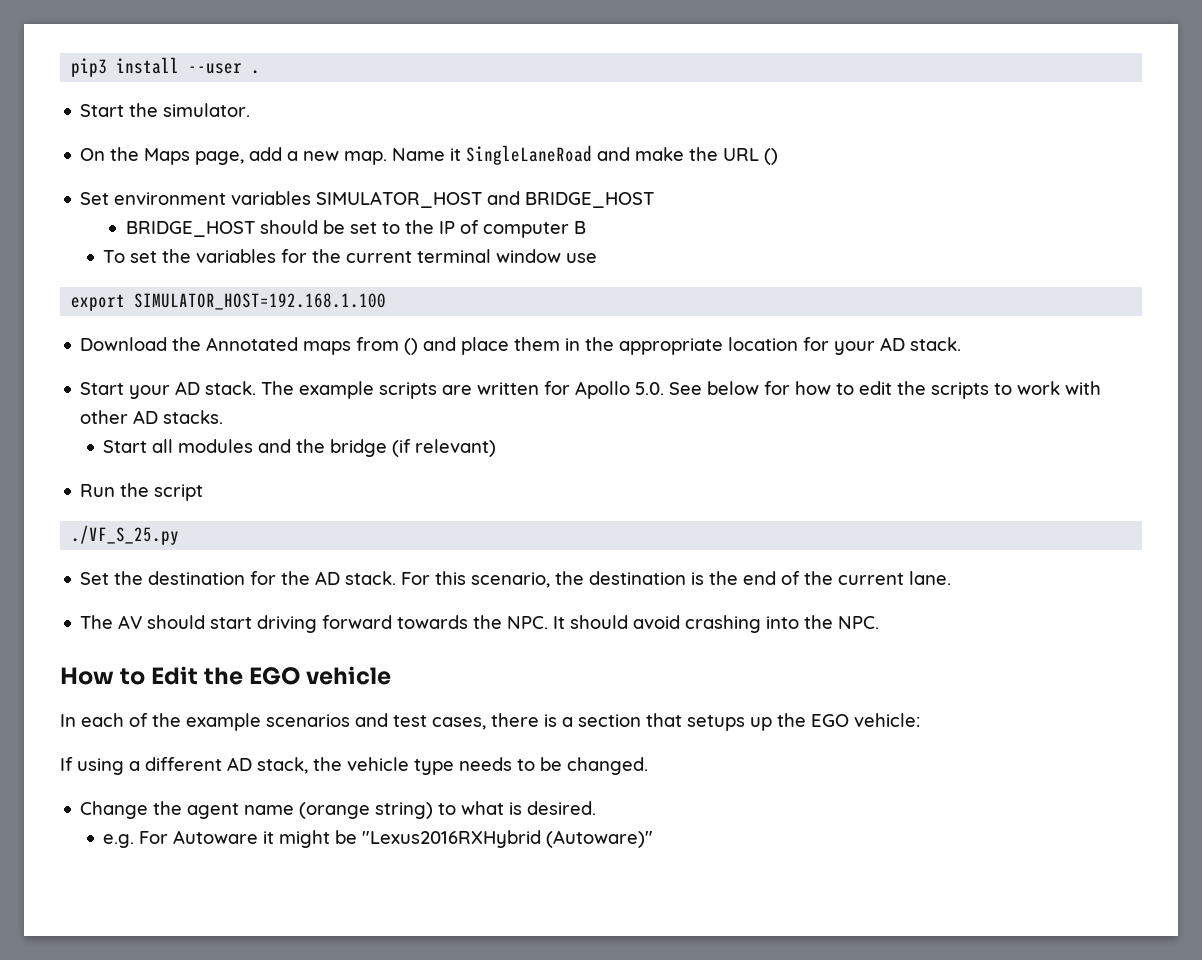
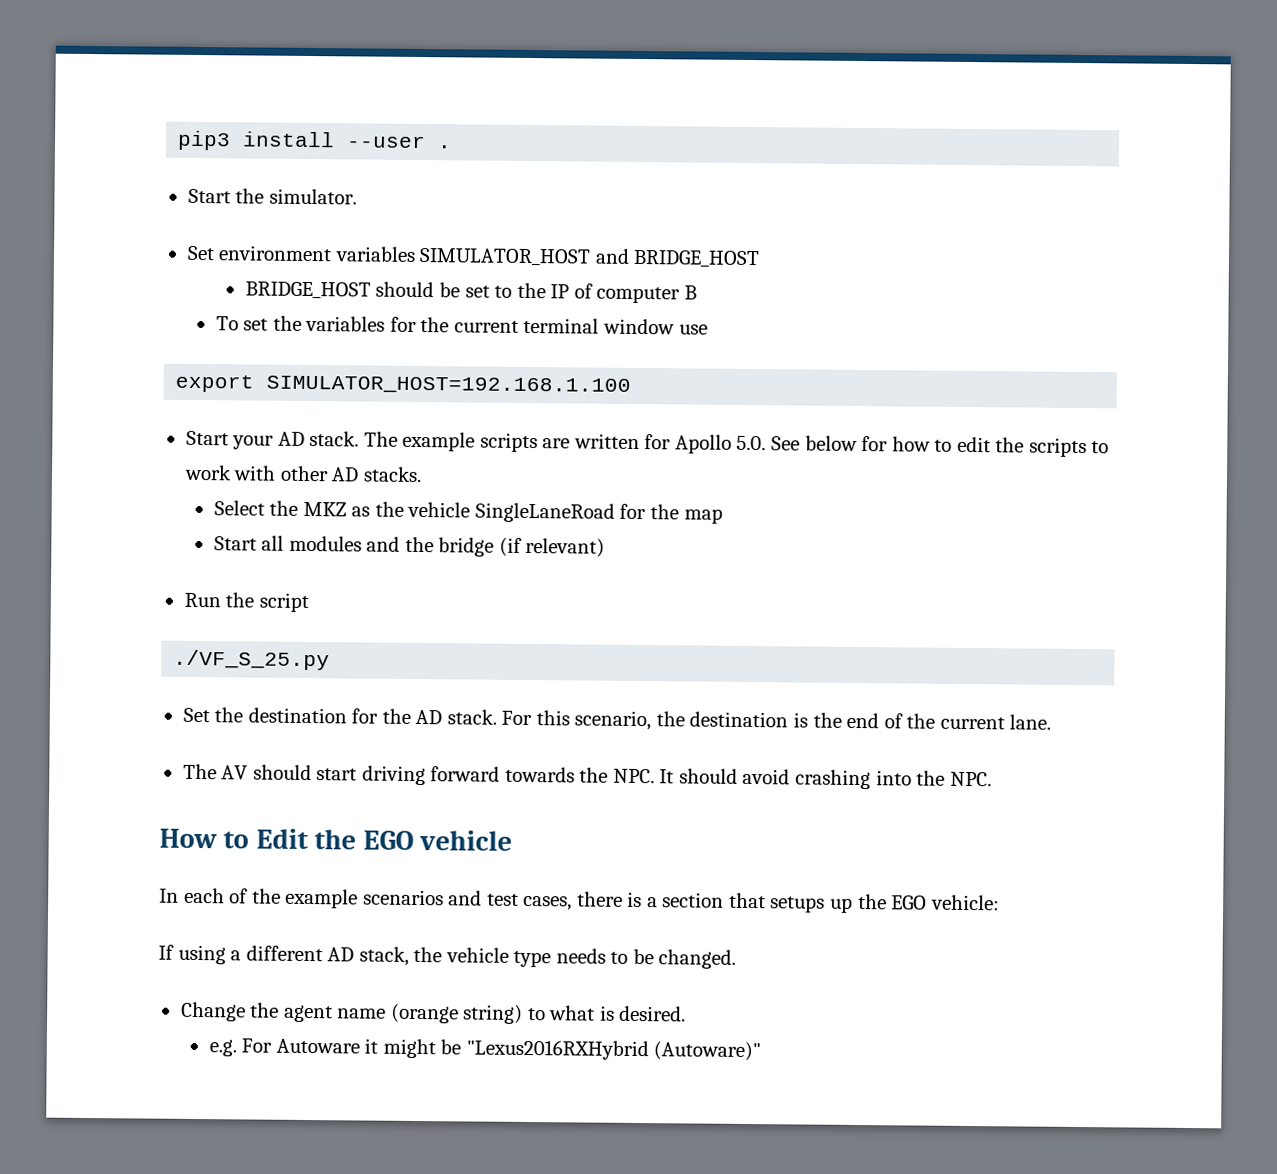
- On the Maps page, add a new map. Name it SingleLaneRoad and make the URL ()
- Download the Annotated maps from () and place them in the appropriate location for your AD stack.
+ Select the MKZ as the vehicle SingleLaneRoad for the map

